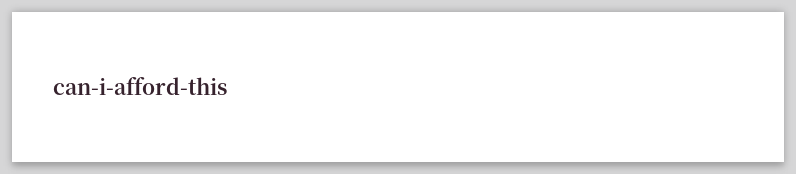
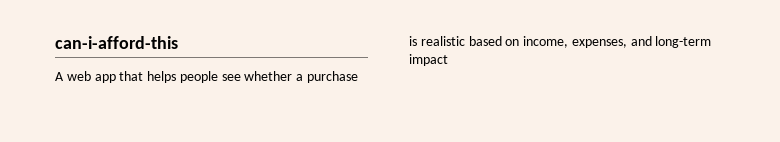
+ A web app that helps people see whether a purchase is realistic based on income, expenses, and long-term impact

